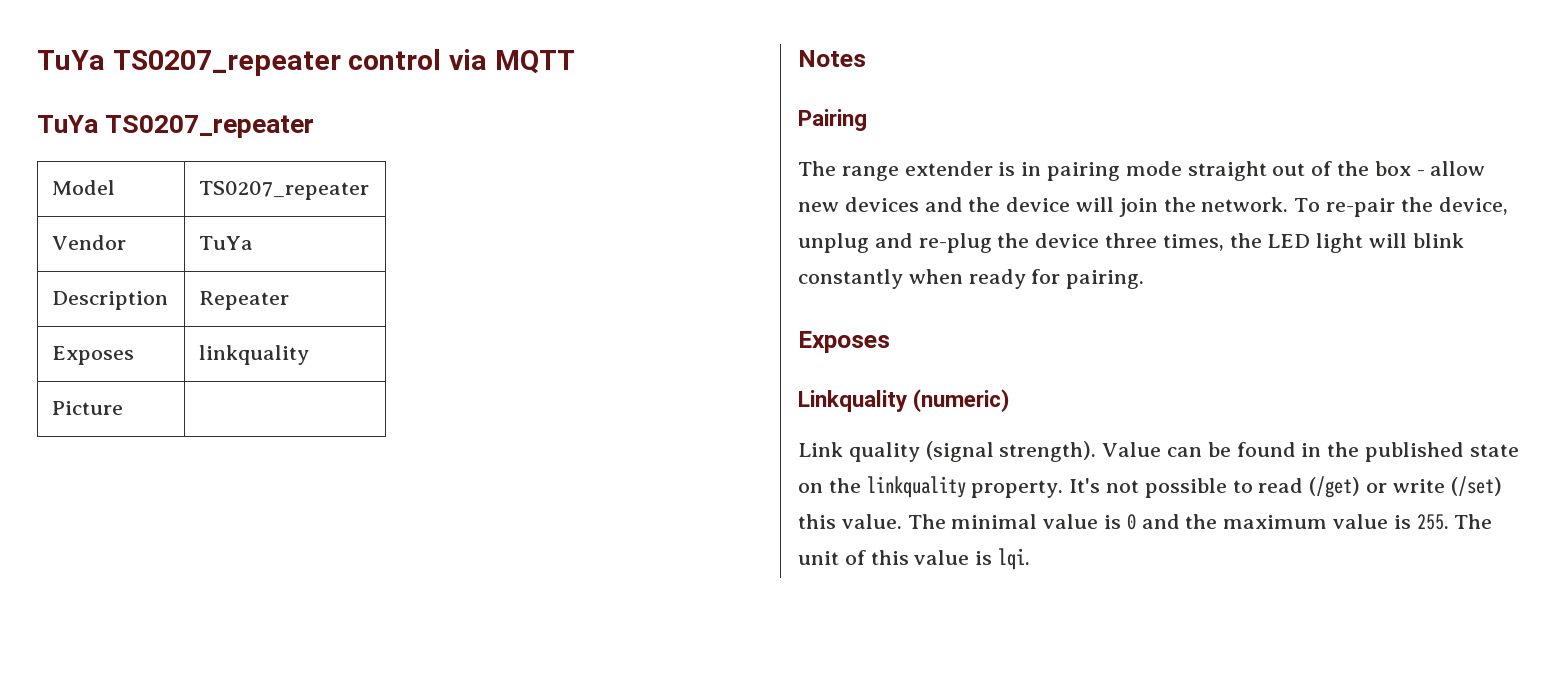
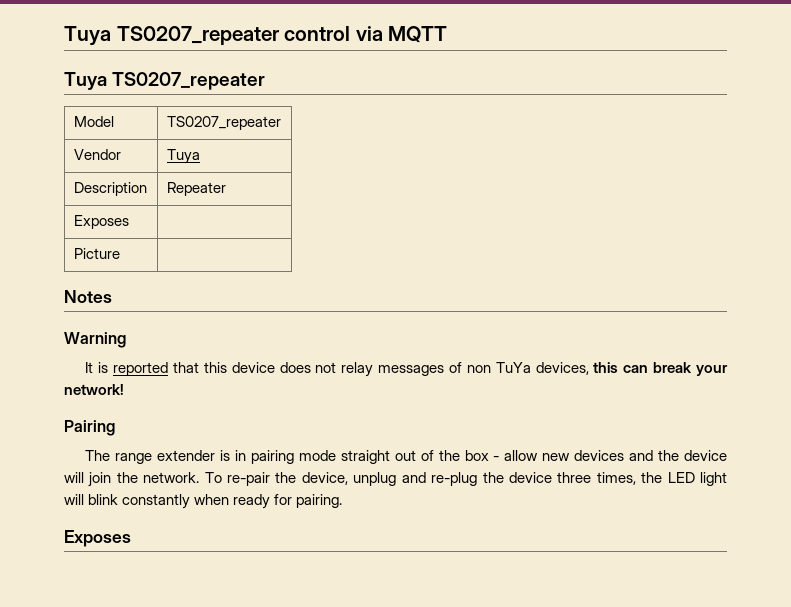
- TuYa TS0207_repeater control via MQTT
- TuYa TS0207_repeater
+ Tuya TS0207_repeater control via MQTT
+ Tuya TS0207_repeater
- Vendor | TuYa
+ Vendor | Tuya
- Exposes | linkquality
+ Exposes |
+ Warning
+ It is reported that this device does not relay messages of non TuYa devices, this can break your network!
- Linkquality (numeric)
- Link quality (signal strength). Value can be found in the published state on the linkquality property. It's not possible to read (/get) or write (/set) this value. The minimal value is 0 and the maximum value is 255. The unit of this value is lqi.

